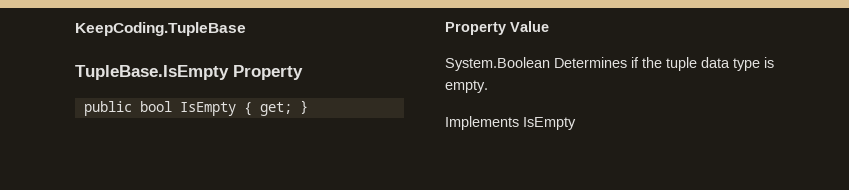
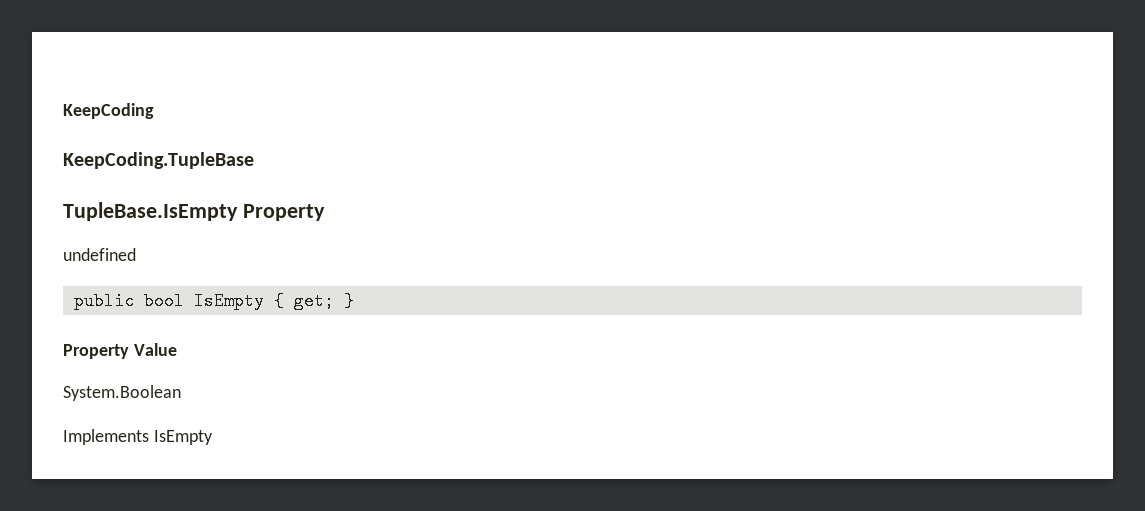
+ KeepCoding
+ undefined
- System.Boolean Determines if the tuple data type is empty.
+ System.Boolean

